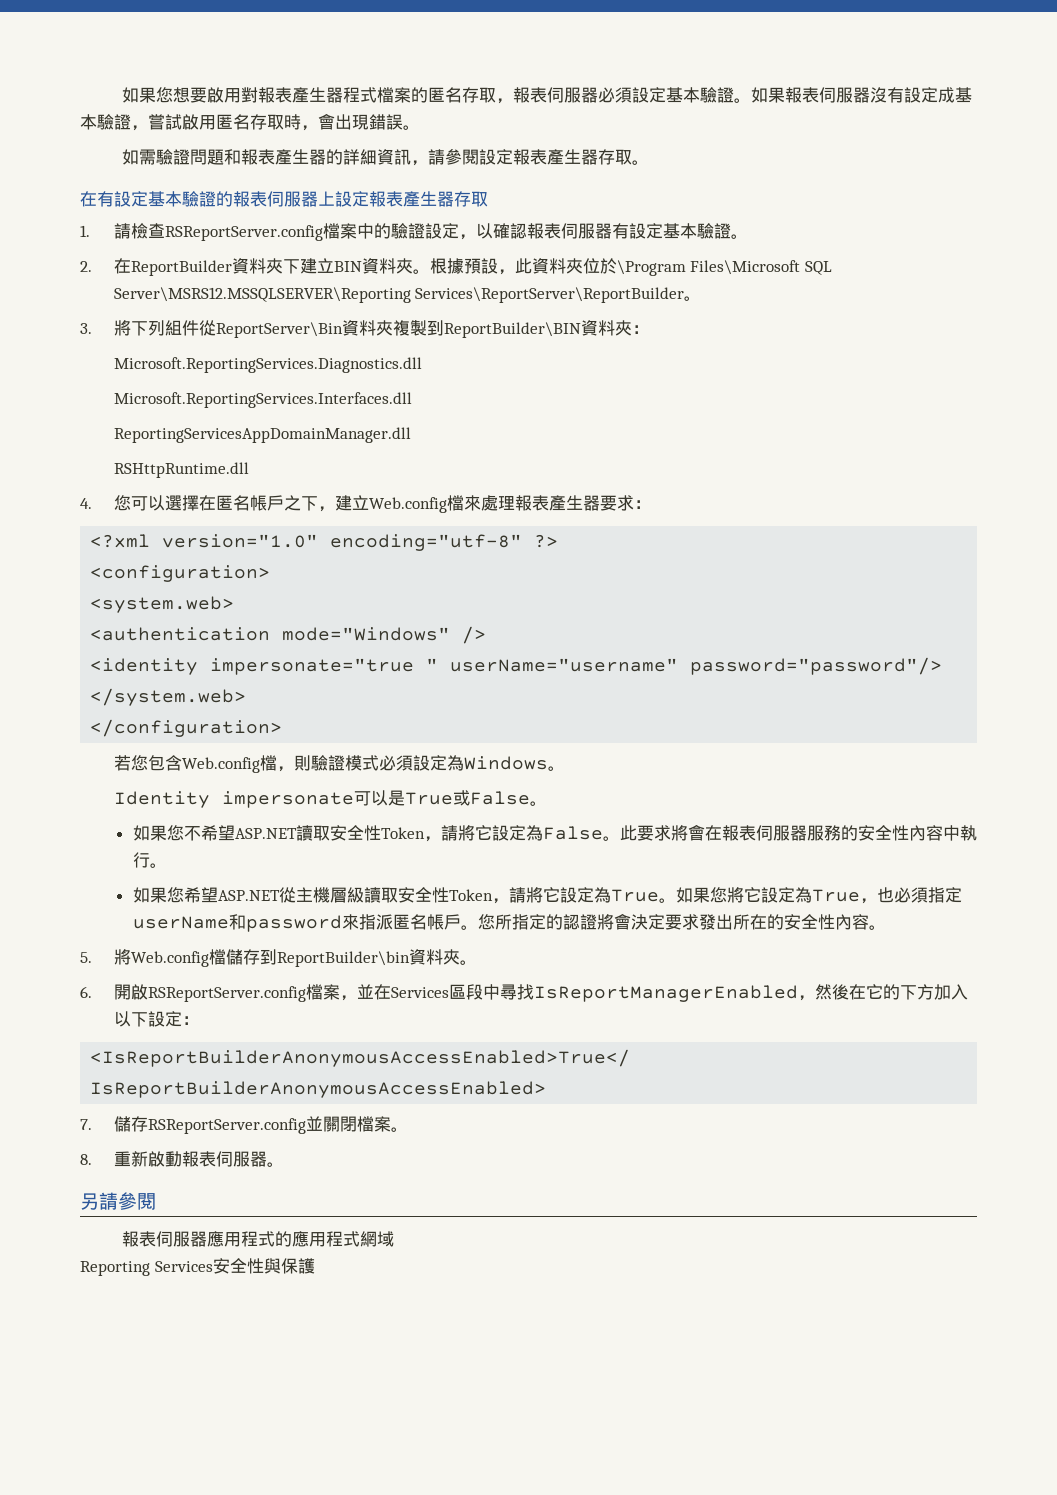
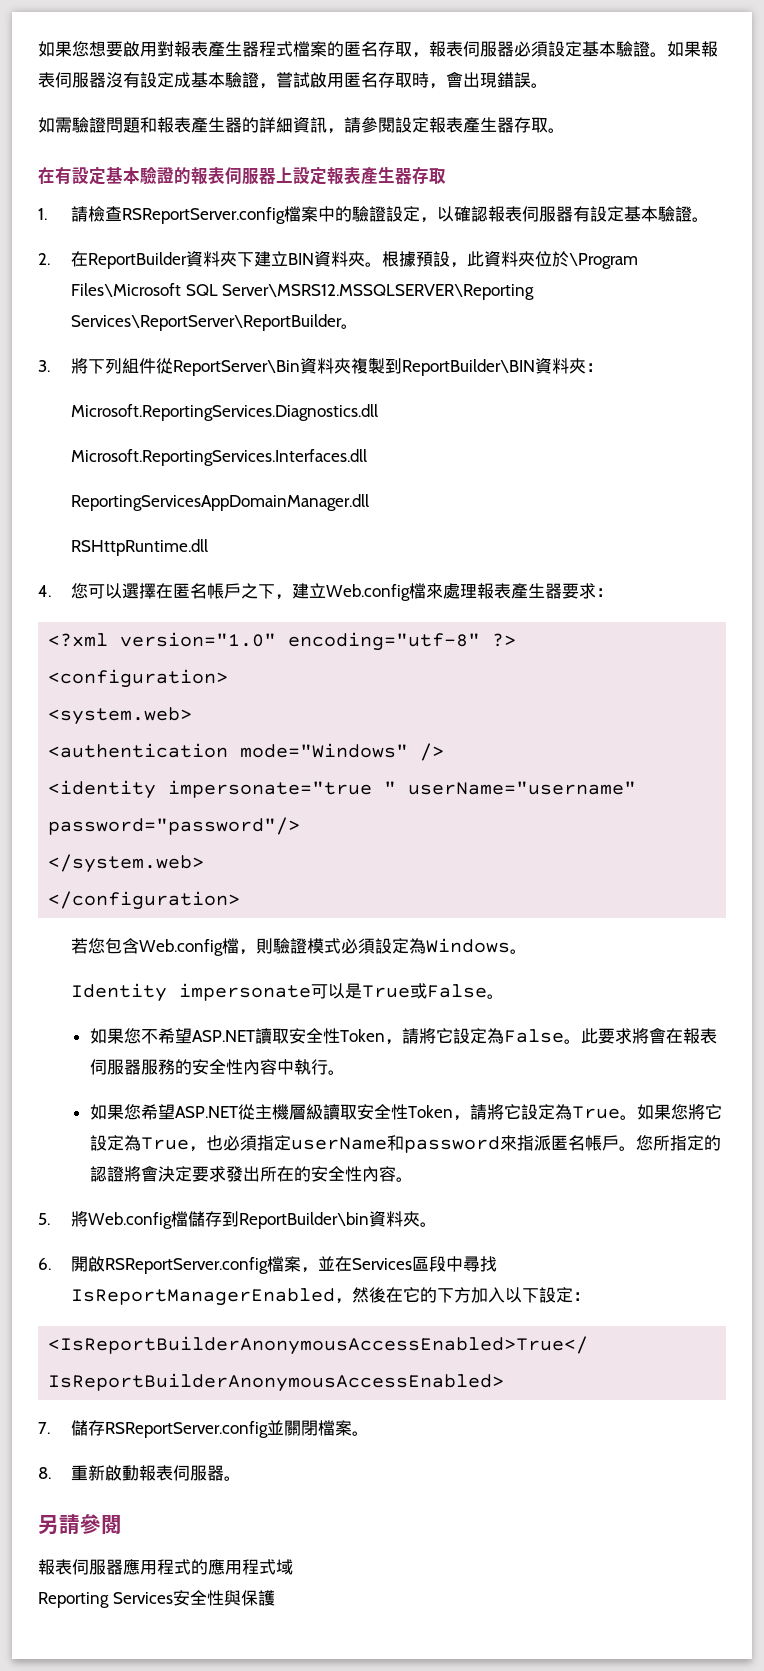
- 報表伺服器應用程式的應用程式網域
+ 報表伺服器應用程式的應用程式域

